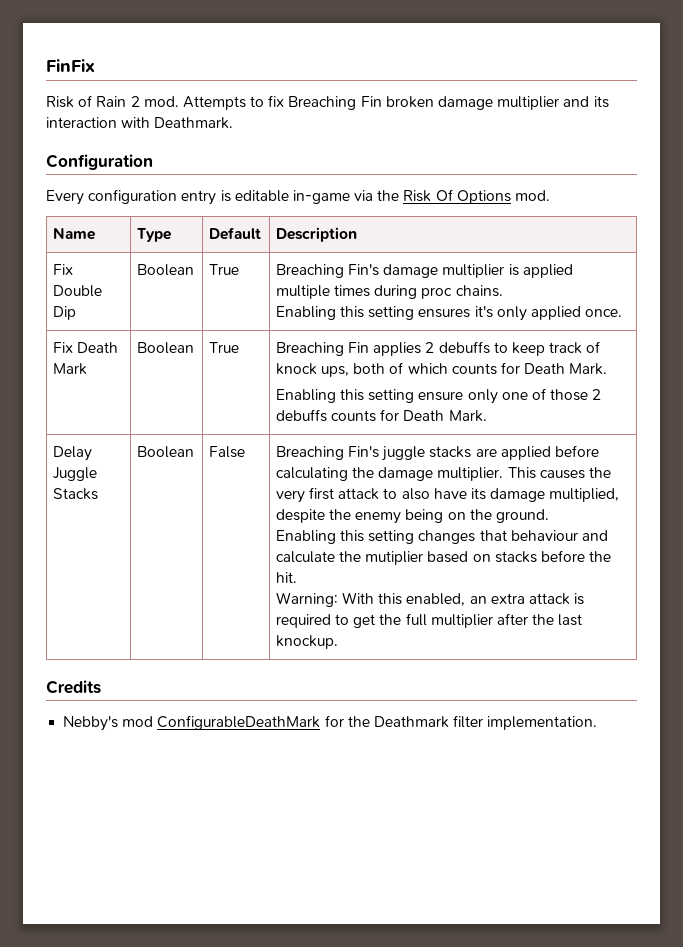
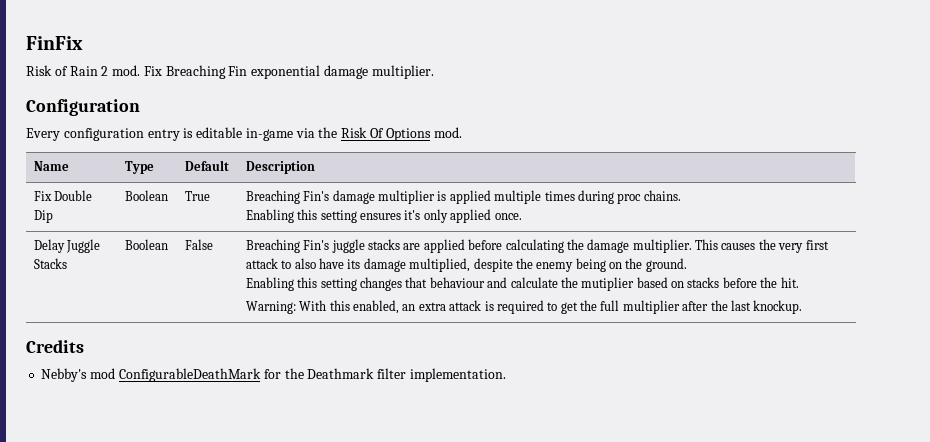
- Attempts to fix Breaching Fin broken damage multiplier and its interaction with Deathmark.
+ Fix Breaching Fin exponential damage multiplier.
- Fix Death Mark | Boolean | True | Breaching Fin applies 2 debuffs to keep track of knock ups, both of which counts for Death Mark.
- Enabling this setting ensure only one of those 2 debuffs counts for Death Mark.

